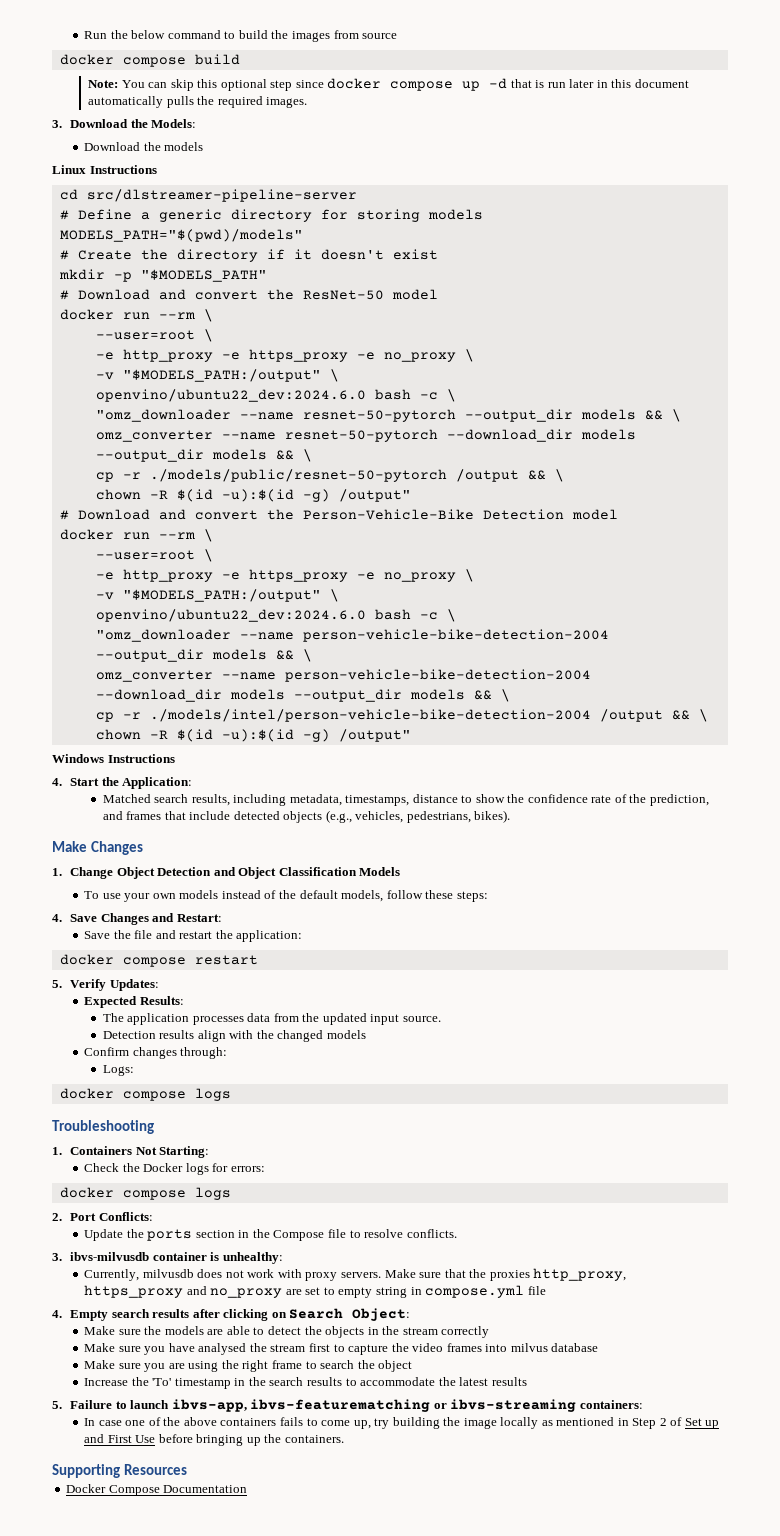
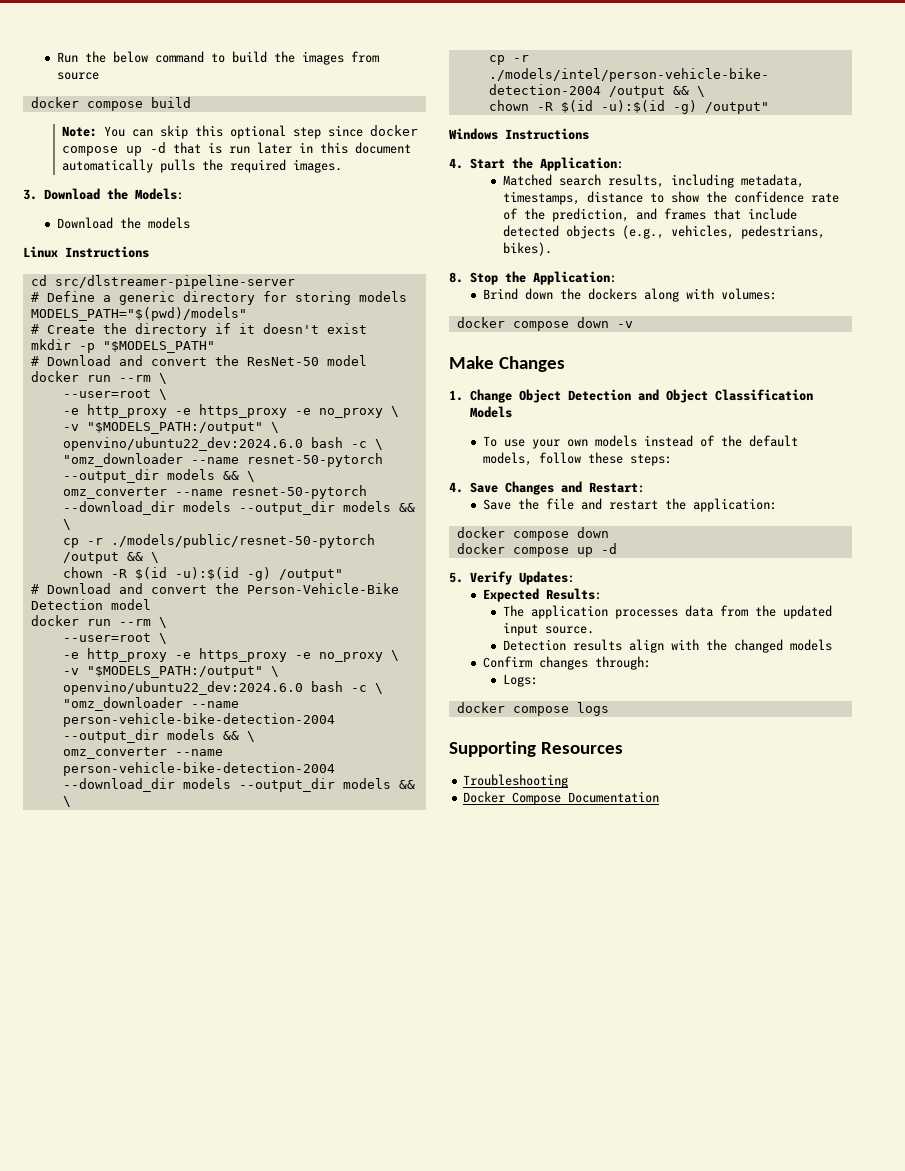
+ 8. Stop the Application:
+ Brind down the dockers along with volumes:
+ docker compose down -v
  Save the file and restart the application:
- docker compose restart
+ docker compose down
+ docker compose up -d
- Troubleshooting
- 1. Containers Not Starting:
- Check the Docker logs for errors:
- docker compose logs
- 2. Port Conflicts:
- Update the ports section in the Compose file to resolve conflicts.
- 3. ibvs-milvusdb container is unhealthy:
- Currently, milvusdb does not work with proxy servers. Make sure that the proxies http_proxy, https_proxy and no_proxy are set to empty string in compose.yml file
- 4. Empty search results after clicking on Search Object:
- Make sure the models are able to detect the objects in the stream correctly
- Make sure you have analysed the stream first to capture the video frames into milvus database
- Make sure you are using the right frame to search the object
- Increase the 'To' timestamp in the search results to accommodate the latest results
- 5. Failure to launch ibvs-app, ibvs-featurematching or ibvs-streaming containers:
- In case one of the above containers fails to come up, try building the image locally as mentioned in Step 2 of Set up and First Use before bringing up the containers.
+ Troubleshooting

